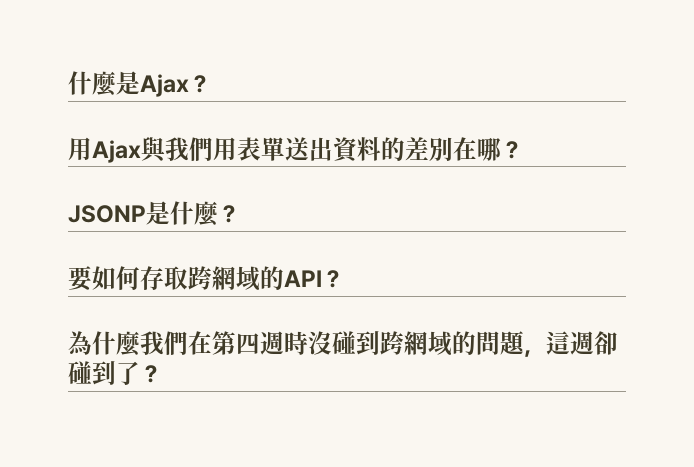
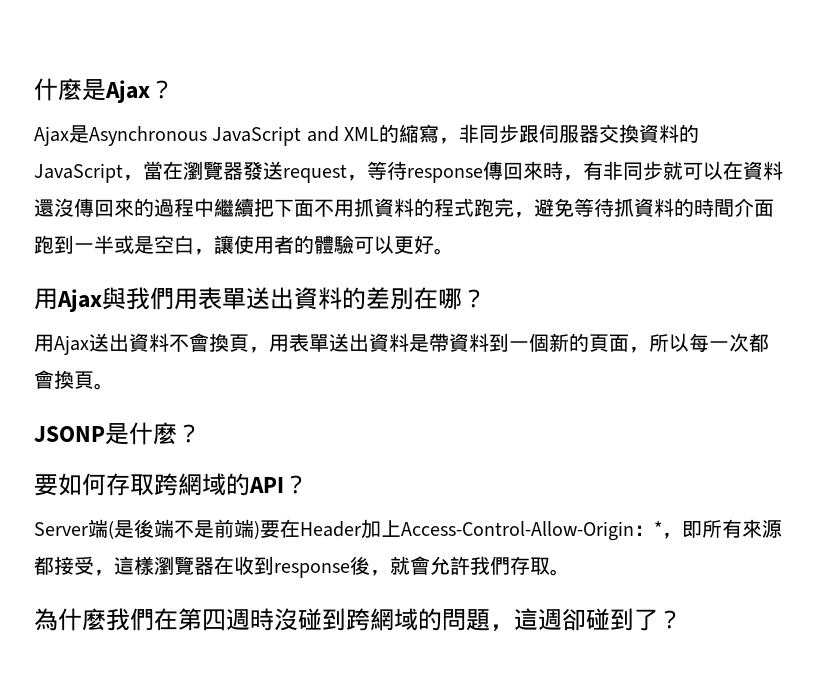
+ Ajax是Asynchronous JavaScript and XML的縮寫，非同步跟伺服器交換資料的JavaScript，當在瀏覽器發送request，等待response傳回來時，有非同步就可以在資料還沒傳回來的過程中繼續把下面不用抓資料的程式跑完，避免等待抓資料的時間介面跑到一半或是空白，讓使用者的體驗可以更好。
+ 用Ajax送出資料不會換頁，用表單送出資料是帶資料到一個新的頁面，所以每一次都會換頁。
+ Server端(是後端不是前端)要在Header加上Access-Control-Allow-Origin：*，即所有來源都接受，這樣瀏覽器在收到response後，就會允許我們存取。

